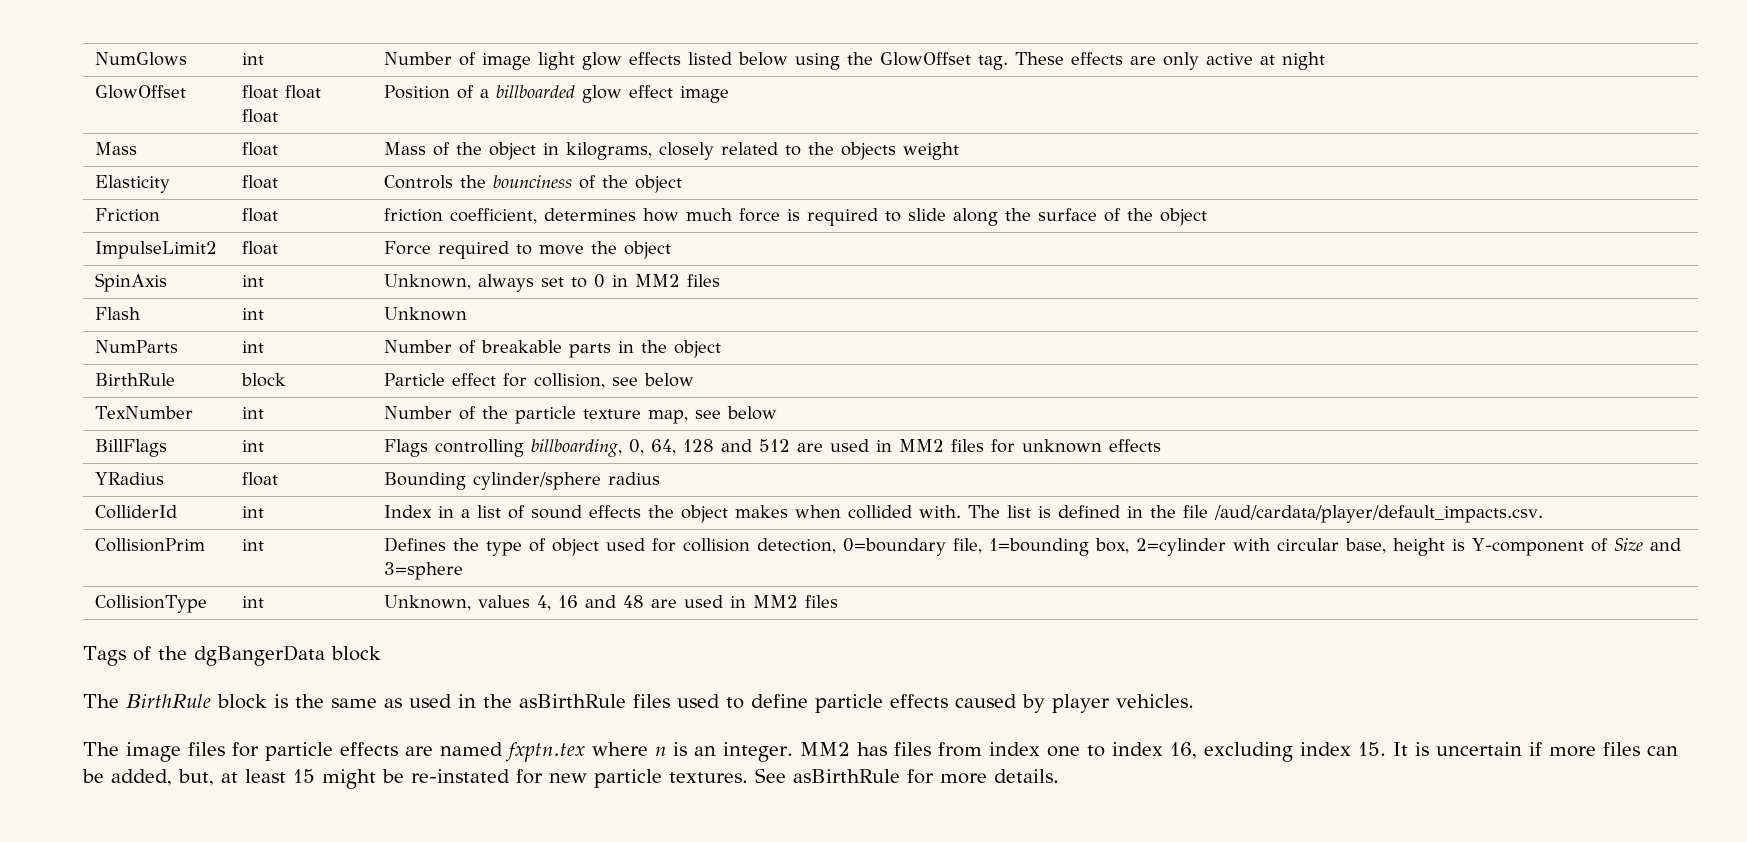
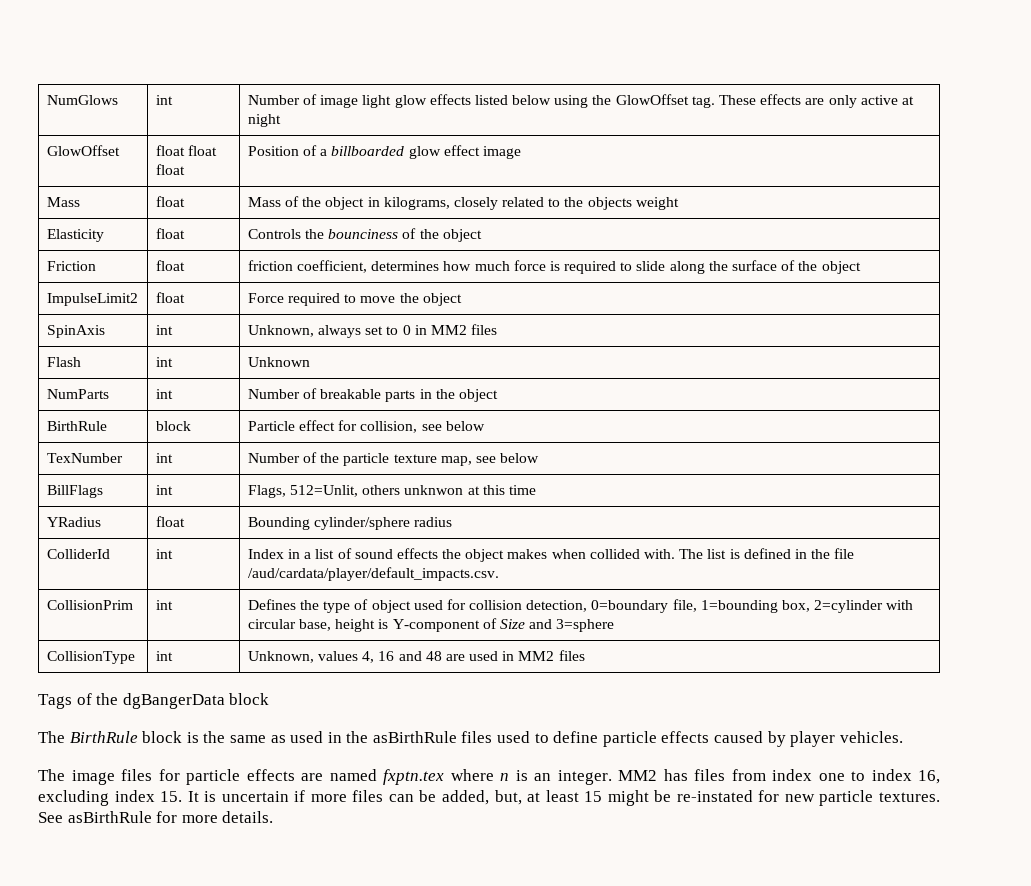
- BillFlags | int | Flags controlling billboarding, 0, 64, 128 and 512 are used in MM2 files for unknown effects
+ BillFlags | int | Flags, 512=Unlit, others unknwon at this time

